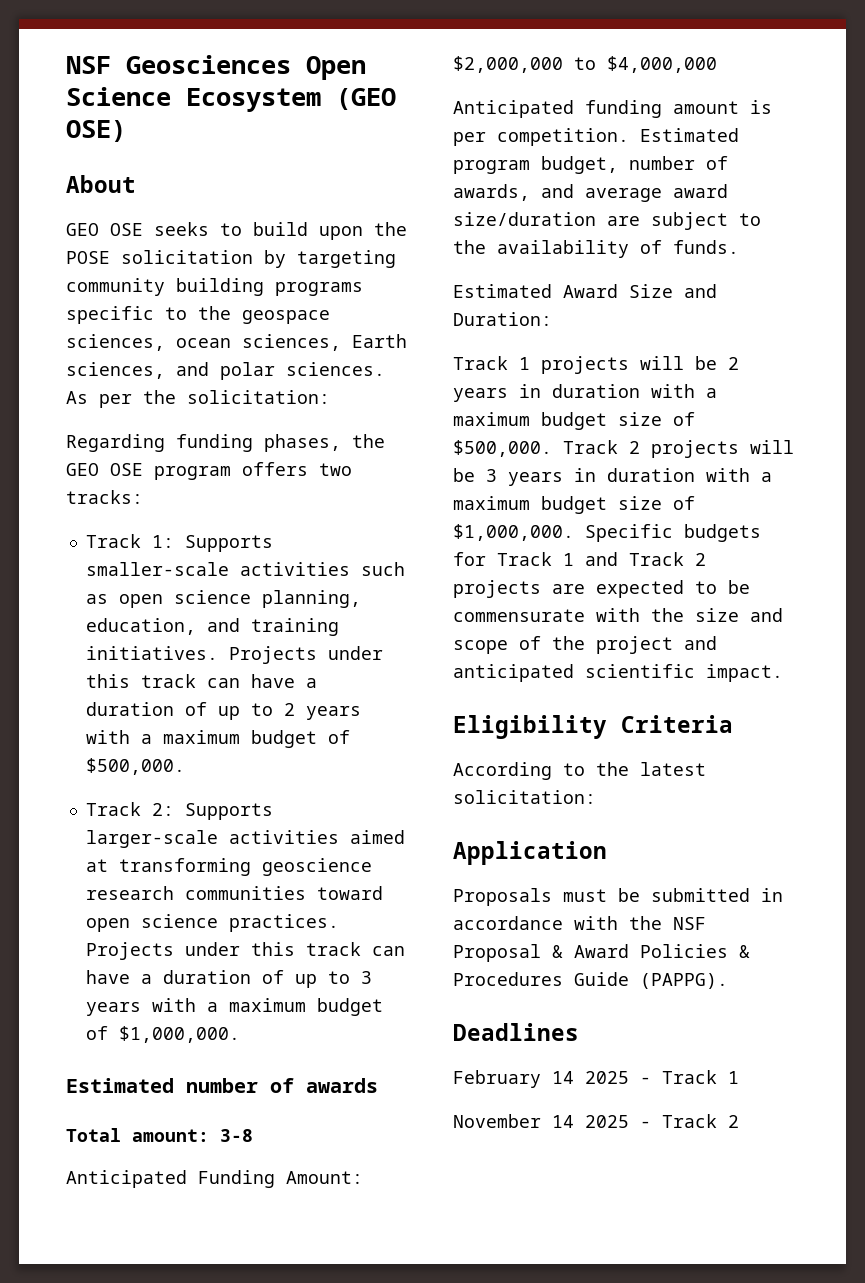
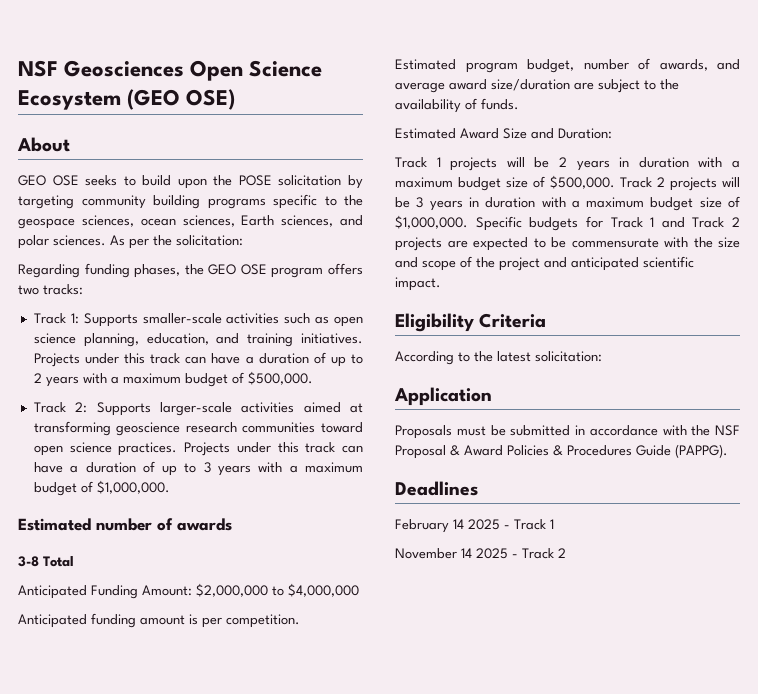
- Total amount: 3-8
+ 3-8 Total

